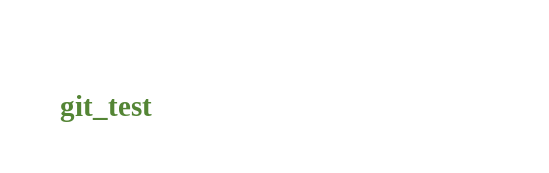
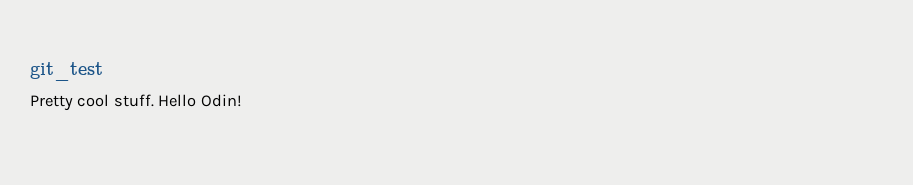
+ Pretty cool stuff. Hello Odin!

